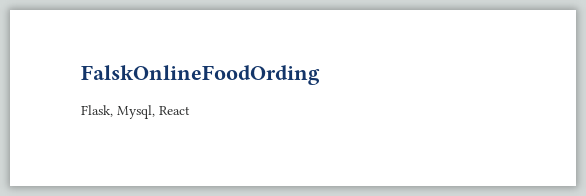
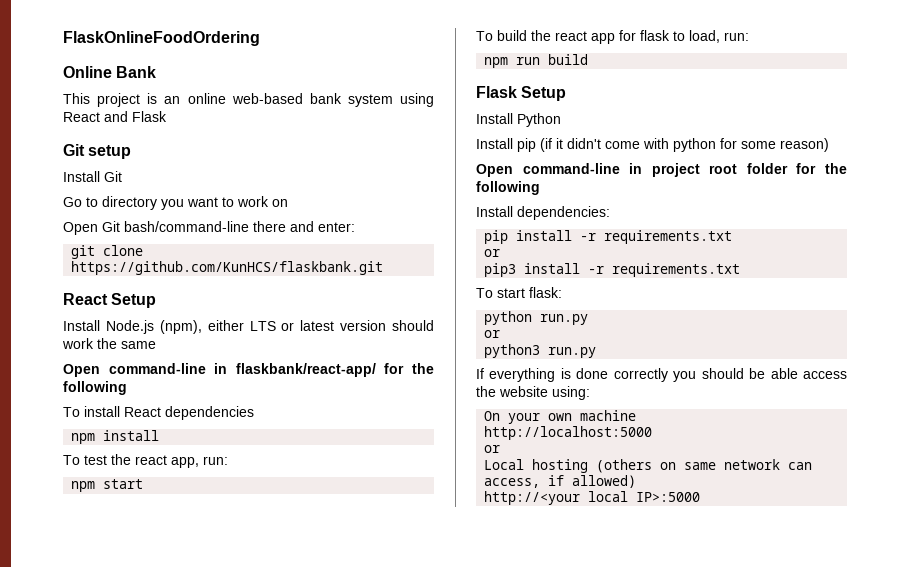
- FalskOnlineFoodOrding
- Flask, Mysql, React
+ FlaskOnlineFoodOrdering
+ Online Bank
+ This project is an online web-based bank system using React and Flask
+ Git setup
+ Install Git
+ Go to directory you want to work on
+ Open Git bash/command-line there and enter:
+ git clone https://github.com/KunHCS/flaskbank.git
+ React Setup
+ Install Node.js (npm), either LTS or latest version should work the same
+ Open command-line in flaskbank/react-app/ for the following
+ To install React dependencies
+ npm install
+ To test the react app, run:
+ npm start
+ To build the react app for flask to load, run:
+ npm run build
+ Flask Setup
+ Install Python
+ Install pip (if it didn't come with python for some reason)
+ Open command-line in project root folder for the following
+ Install dependencies:
+ pip install -r requirements.txt
+ or
+ pip3 install -r requirements.txt
+ To start flask:
+ python run.py
+ or
+ python3 run.py
+ If everything is done correctly you should be able access the website using:
+ On your own machine
+ http://localhost:5000
+ or
+ Local hosting (others on same network can access, if allowed)
+ http://<your local IP>:5000

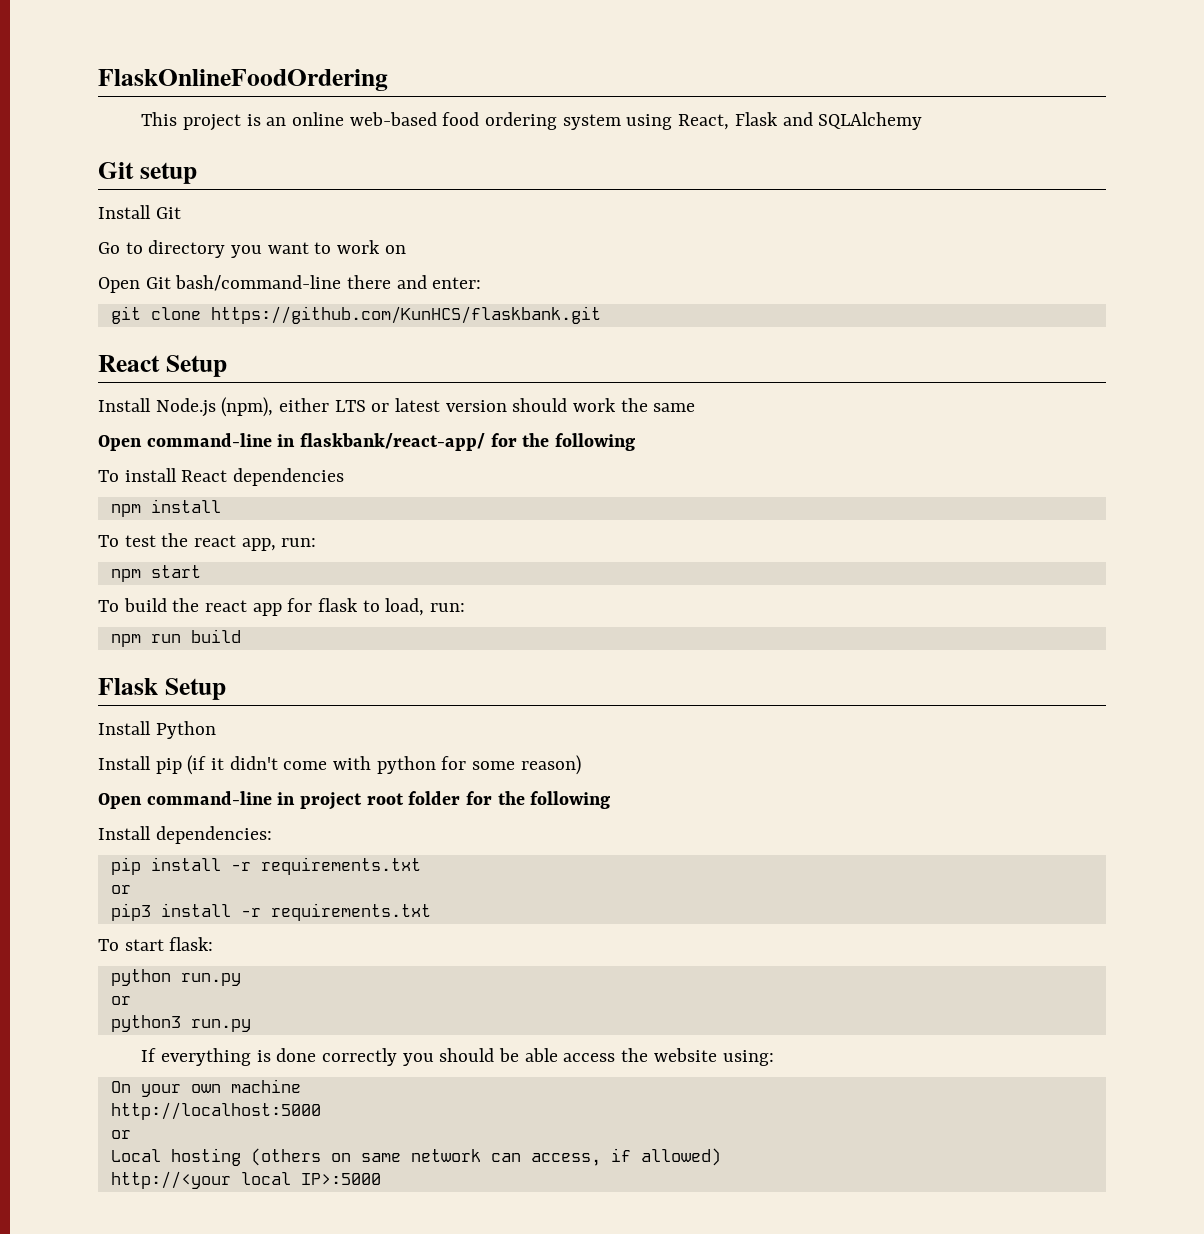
- Online Bank
- This project is an online web-based bank system using React and Flask
+ This project is an online web-based food ordering system using React, Flask and SQLAlchemy

